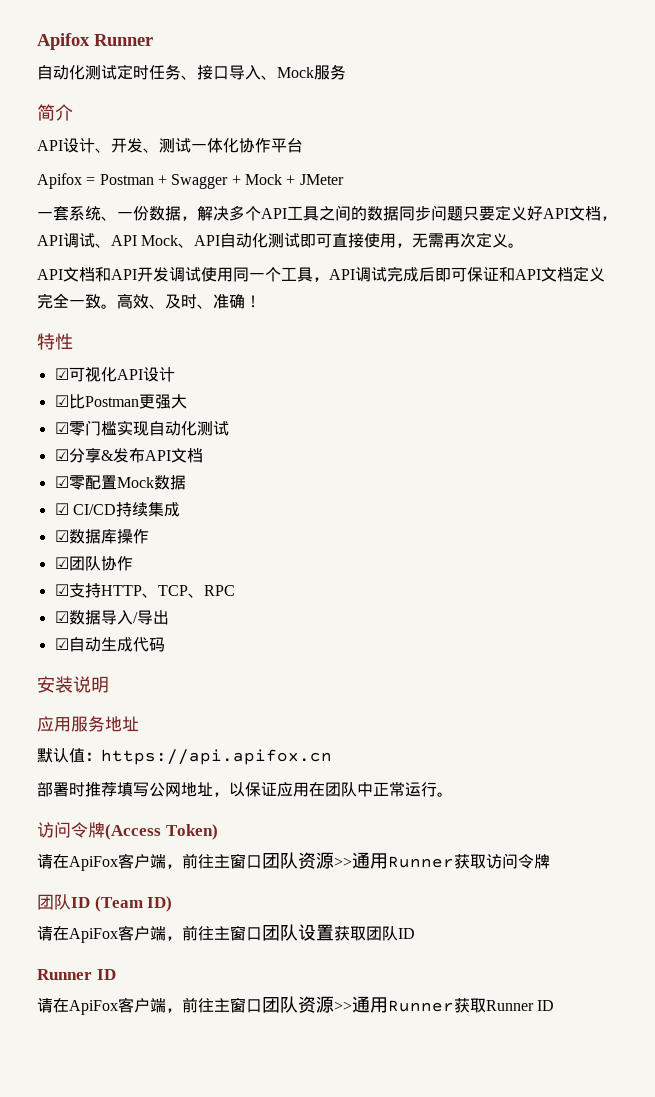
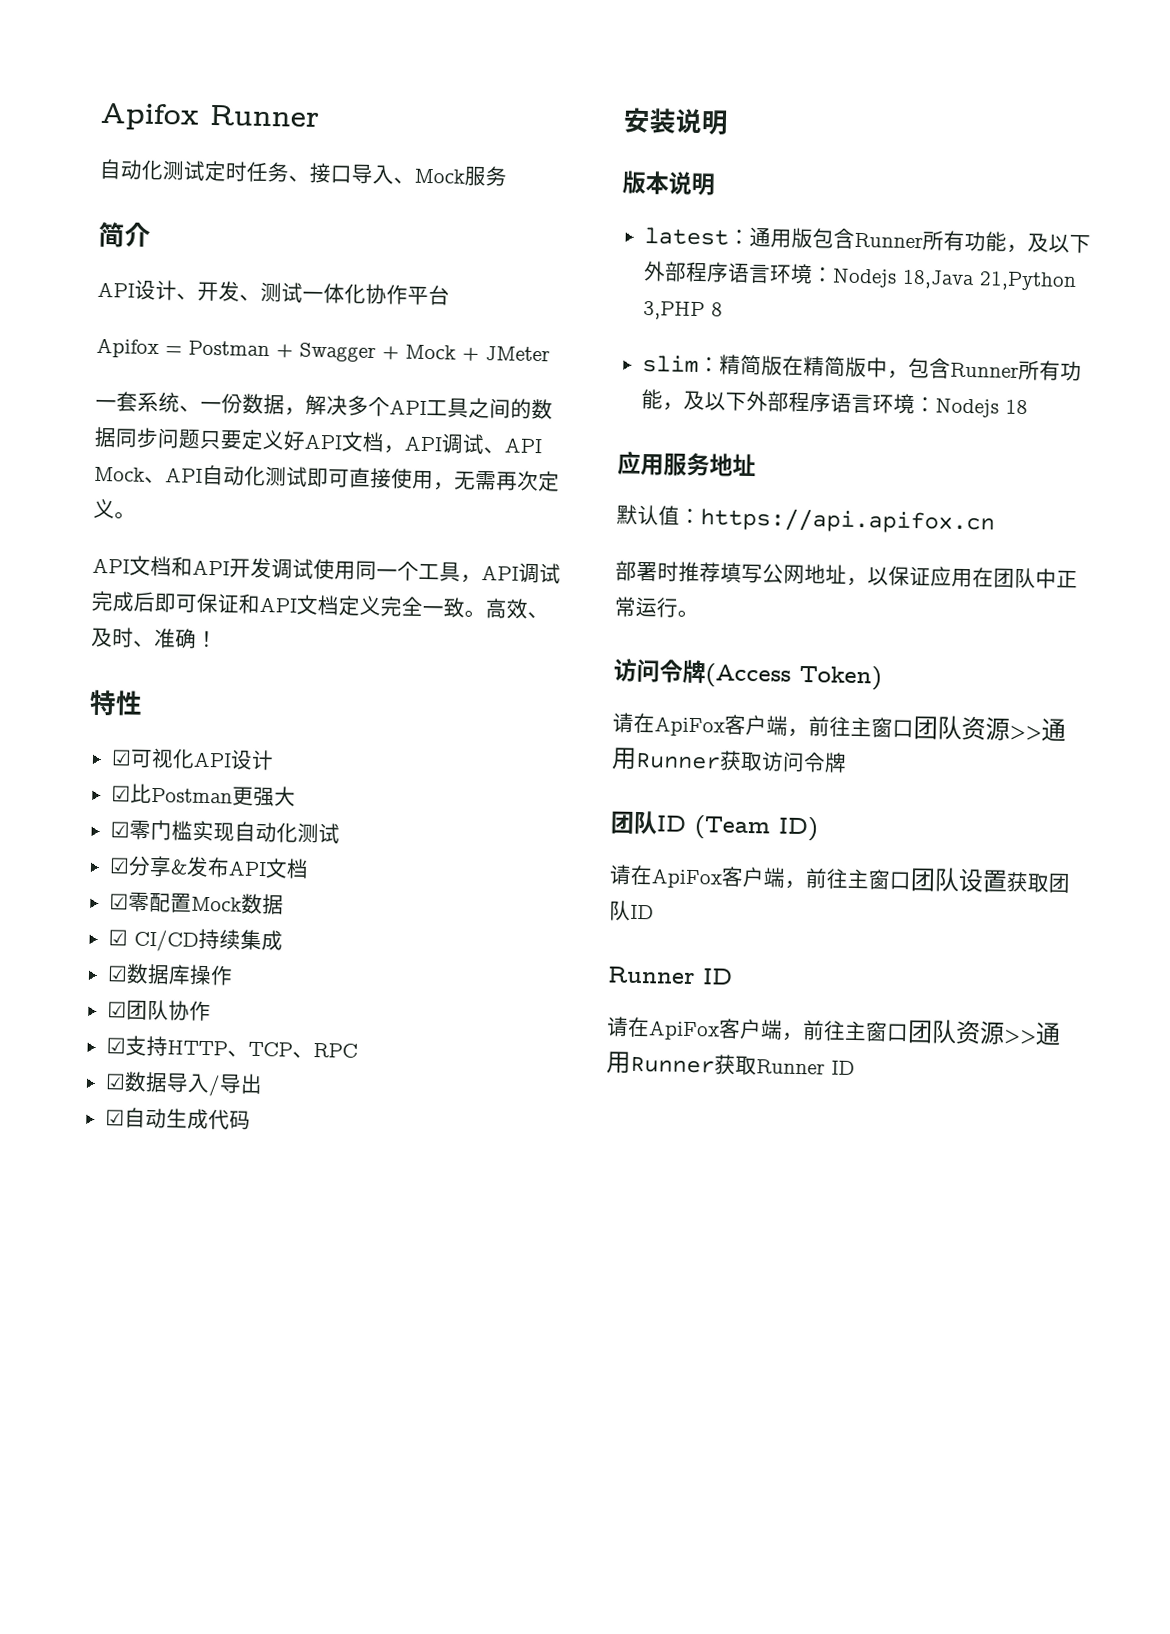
+ 版本说明
+ latest：通用版包含Runner所有功能，及以下外部程序语言环境：Nodejs 18,Java 21,Python 3,PHP 8
+ slim：精简版在精简版中，包含Runner所有功能，及以下外部程序语言环境：Nodejs 18

